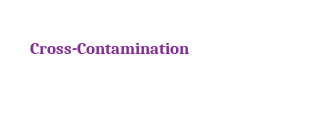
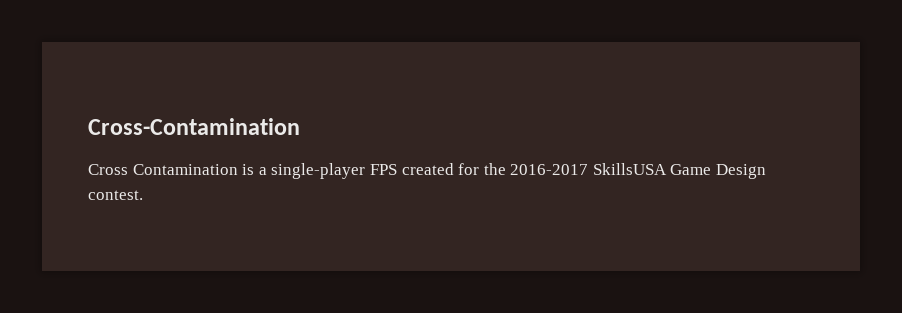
+ Cross Contamination is a single-player FPS created for the 2016-2017 SkillsUSA Game Design contest.

